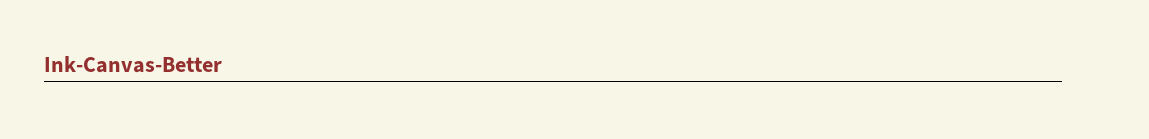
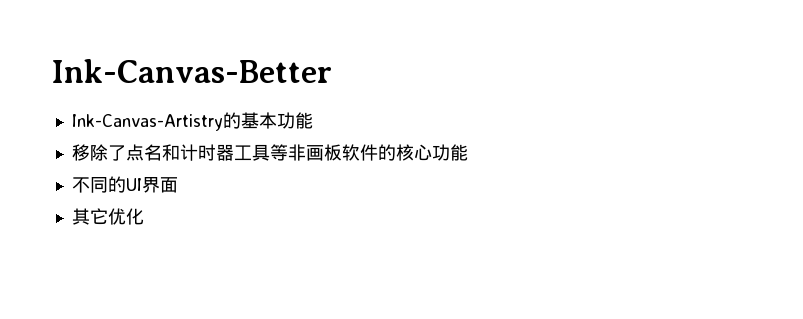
+ Ink-Canvas-Artistry的基本功能
+ 移除了点名和计时器工具等非画板软件的核心功能
+ 不同的UI界面
+ 其它优化

